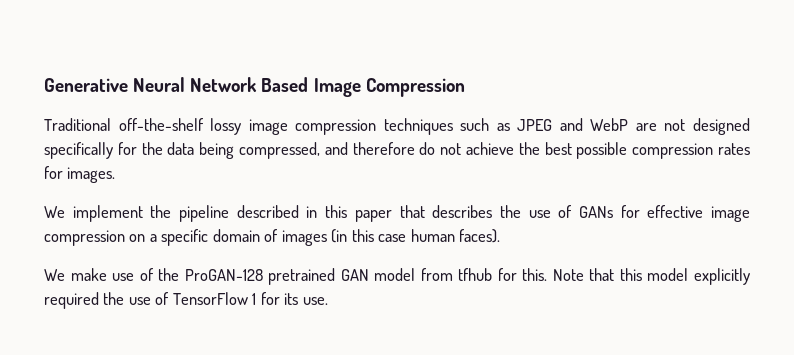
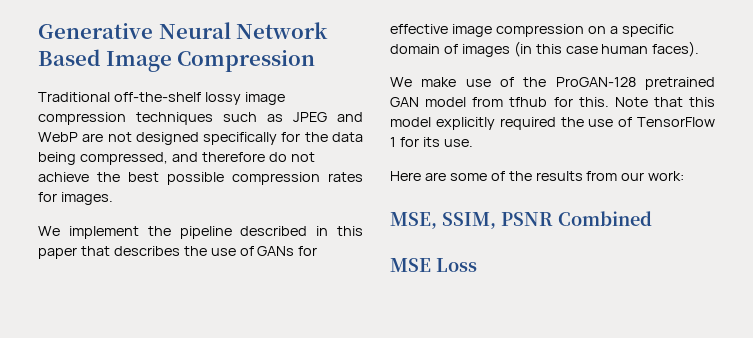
+ Here are some of the results from our work:
+ MSE, SSIM, PSNR Combined
+ MSE Loss

